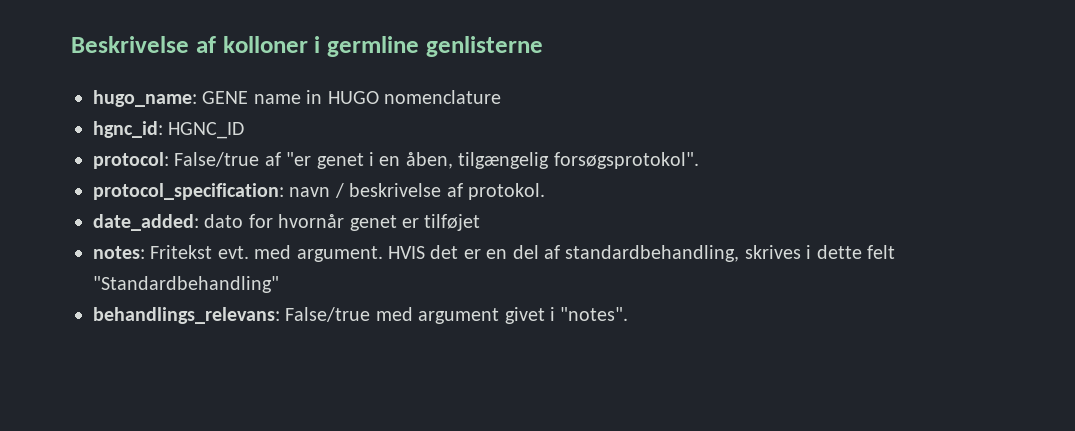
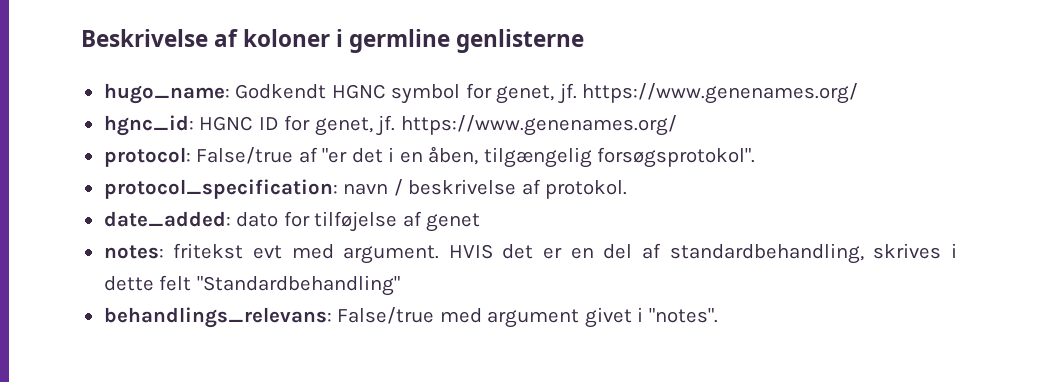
- Beskrivelse af kolloner i germline genlisterne
+ Beskrivelse af koloner i germline genlisterne
- hugo_name: GENE name in HUGO nomenclature
- hgnc_id: HGNC_ID
+ hugo_name: Godkendt HGNC symbol for genet, jf. https://www.genenames.org/
+ hgnc_id: HGNC ID for genet, jf. https://www.genenames.org/
- protocol: False/true af "er genet i en åben, tilgængelig forsøgsprotokol".
+ protocol: False/true af "er det i en åben, tilgængelig forsøgsprotokol".
- date_added: dato for hvornår genet er tilføjet
+ date_added: dato for tilføjelse af genet
- notes: Fritekst evt. med argument.
+ notes: fritekst evt med argument.

